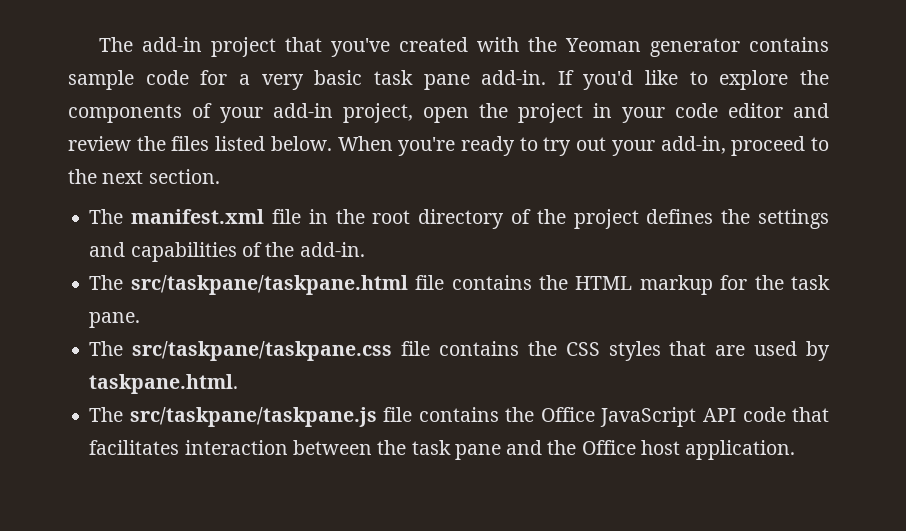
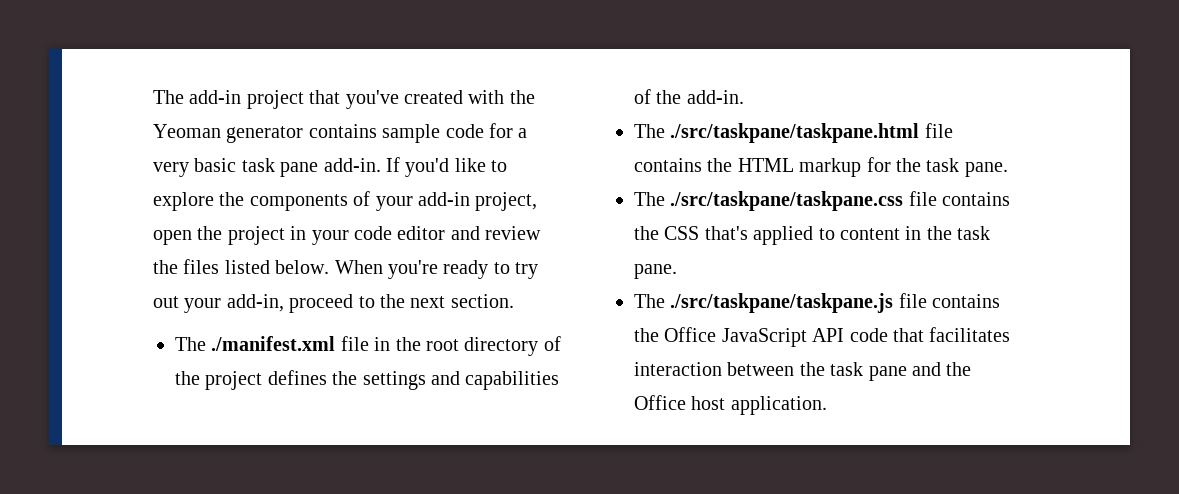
- The manifest.xml file in the root directory of the project defines the settings and capabilities of the add-in.
+ The ./manifest.xml file in the root directory of the project defines the settings and capabilities of the add-in.
- The src/taskpane/taskpane.html file contains the HTML markup for the task pane.
+ The ./src/taskpane/taskpane.html file contains the HTML markup for the task pane.
- The src/taskpane/taskpane.css file contains the CSS styles that are used by taskpane.html.
- The src/taskpane/taskpane.js file contains the Office JavaScript API code that facilitates interaction between the task pane and the Office host application.
+ The ./src/taskpane/taskpane.css file contains the CSS that's applied to content in the task pane.
+ The ./src/taskpane/taskpane.js file contains the Office JavaScript API code that facilitates interaction between the task pane and the Office host application.

